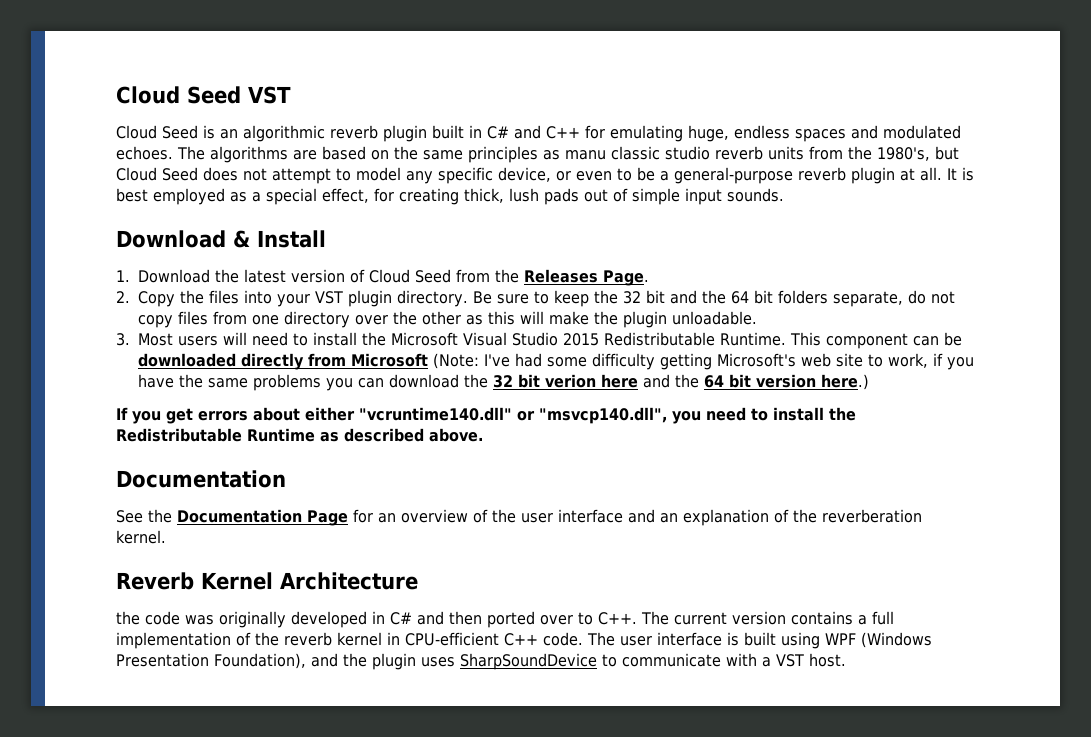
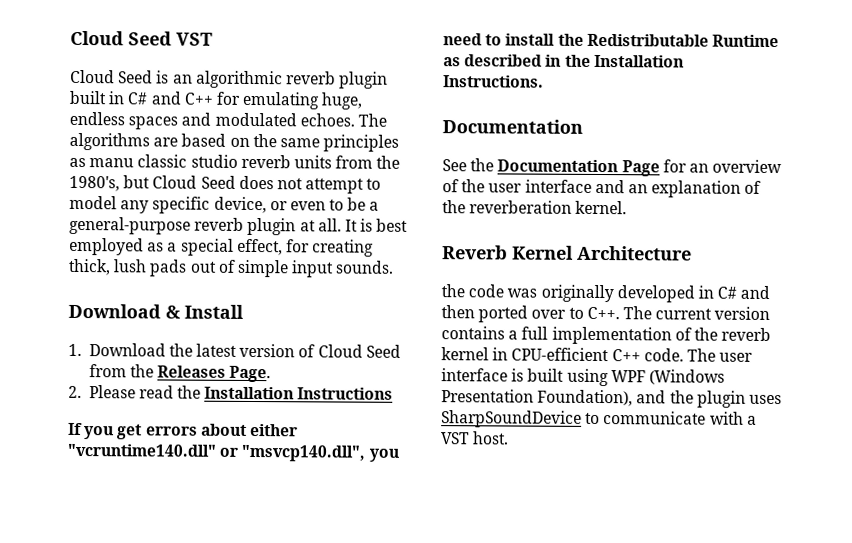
- 2. Copy the files into your VST plugin directory. Be sure to keep the 32 bit and the 64 bit folders separate, do not copy files from one directory over the other as this will make the plugin unloadable.
- 3. Most users will need to install the Microsoft Visual Studio 2015 Redistributable Runtime. This component can be downloaded directly from Microsoft (Note: I've had some difficulty getting Microsoft's web site to work, if you have the same problems you can download the 32 bit verion here and the 64 bit version here.)
+ 2. Please read the Installation Instructions
- If you get errors about either "vcruntime140.dll" or "msvcp140.dll", you need to install the Redistributable Runtime as described above.
+ If you get errors about either "vcruntime140.dll" or "msvcp140.dll", you need to install the Redistributable Runtime as described in the Installation Instructions.

